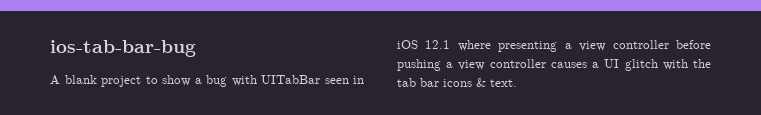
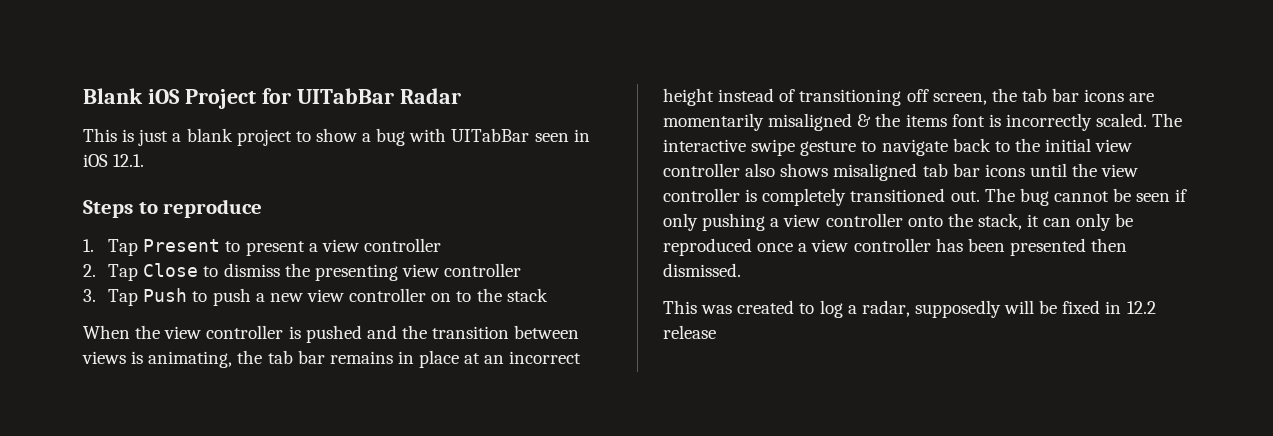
- ios-tab-bar-bug
- A blank project to show a bug with UITabBar seen in iOS 12.1 where presenting a view controller before pushing a view controller causes a UI glitch with the tab bar icons & text.
+ Blank iOS Project for UITabBar Radar
+ This is just a blank project to show a bug with UITabBar seen in iOS 12.1.
+ Steps to reproduce
+ 1. Tap Present to present a view controller
+ 2. Tap Close to dismiss the presenting view controller
+ 3. Tap Push to push a new view controller on to the stack
+ When the view controller is pushed and the transition between views is animating, the tab bar remains in place at an incorrect height instead of transitioning off screen, the tab bar icons are momentarily misaligned & the items font is incorrectly scaled. The interactive swipe gesture to navigate back to the initial view controller also shows misaligned tab bar icons until the view controller is completely transitioned out. The bug cannot be seen if only pushing a view controller onto the stack, it can only be reproduced once a view controller has been presented then dismissed.
+ This was created to log a radar, supposedly will be fixed in 12.2 release

